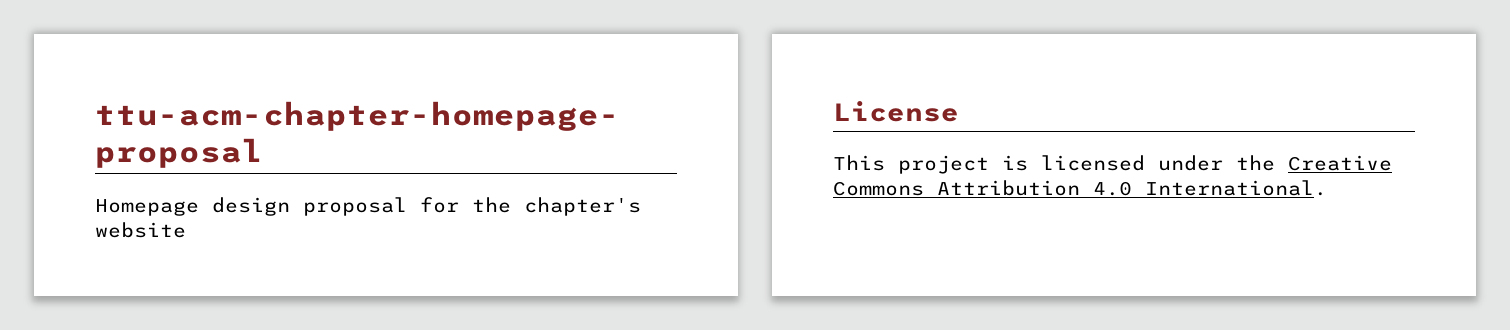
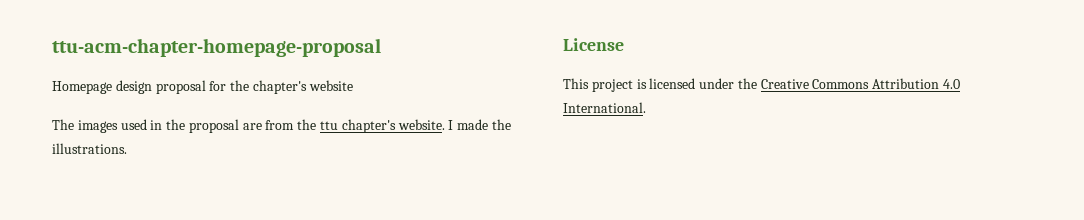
+ The images used in the proposal are from the ttu chapter's website. I made the illustrations.

